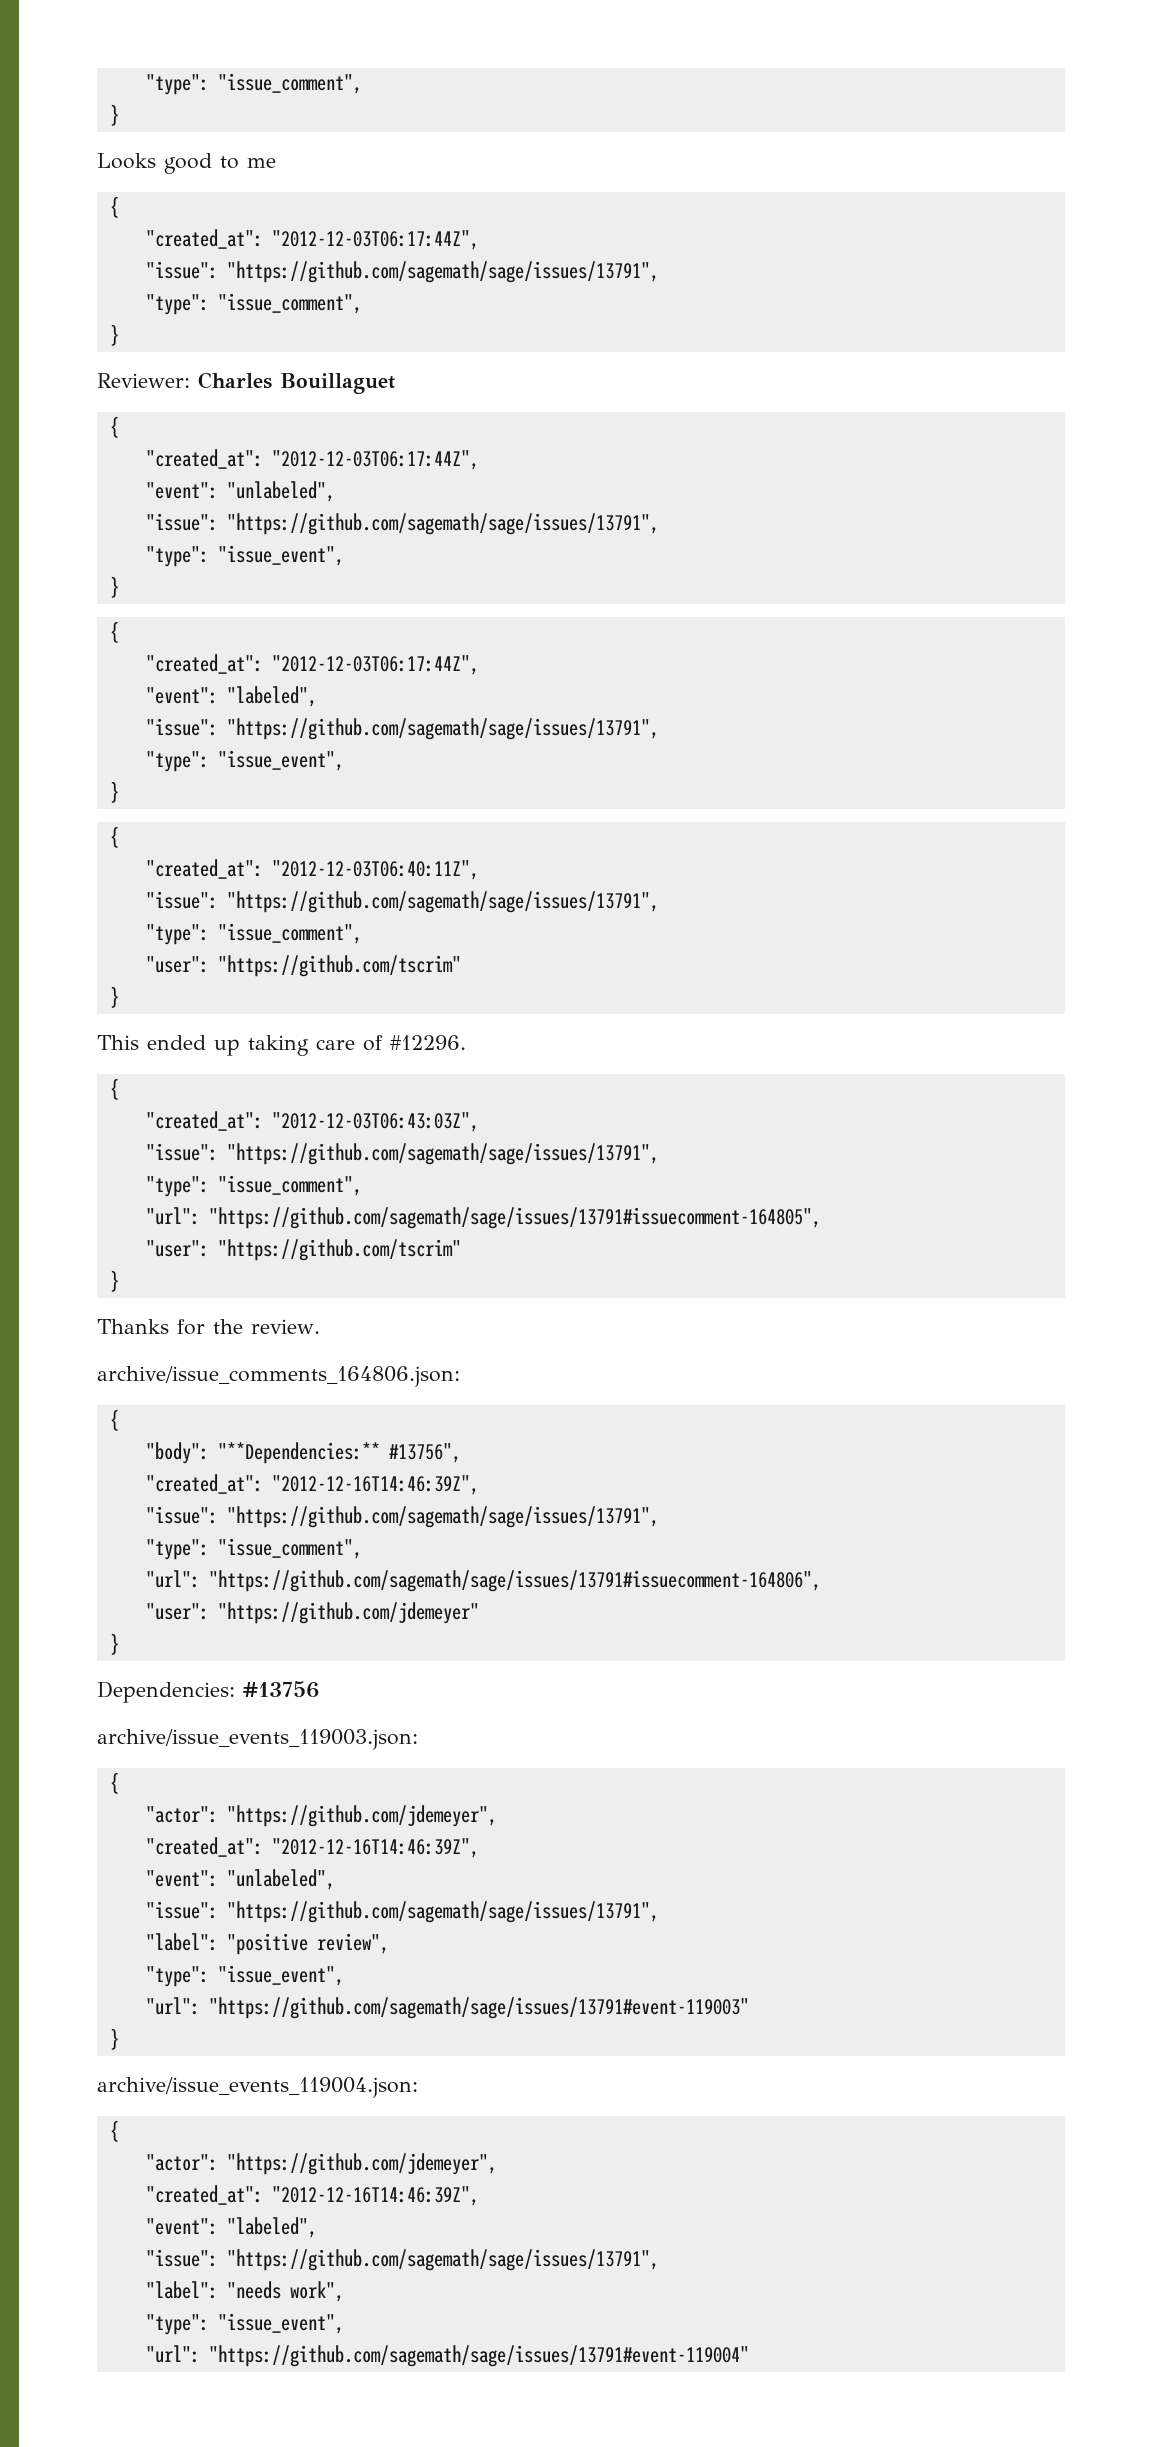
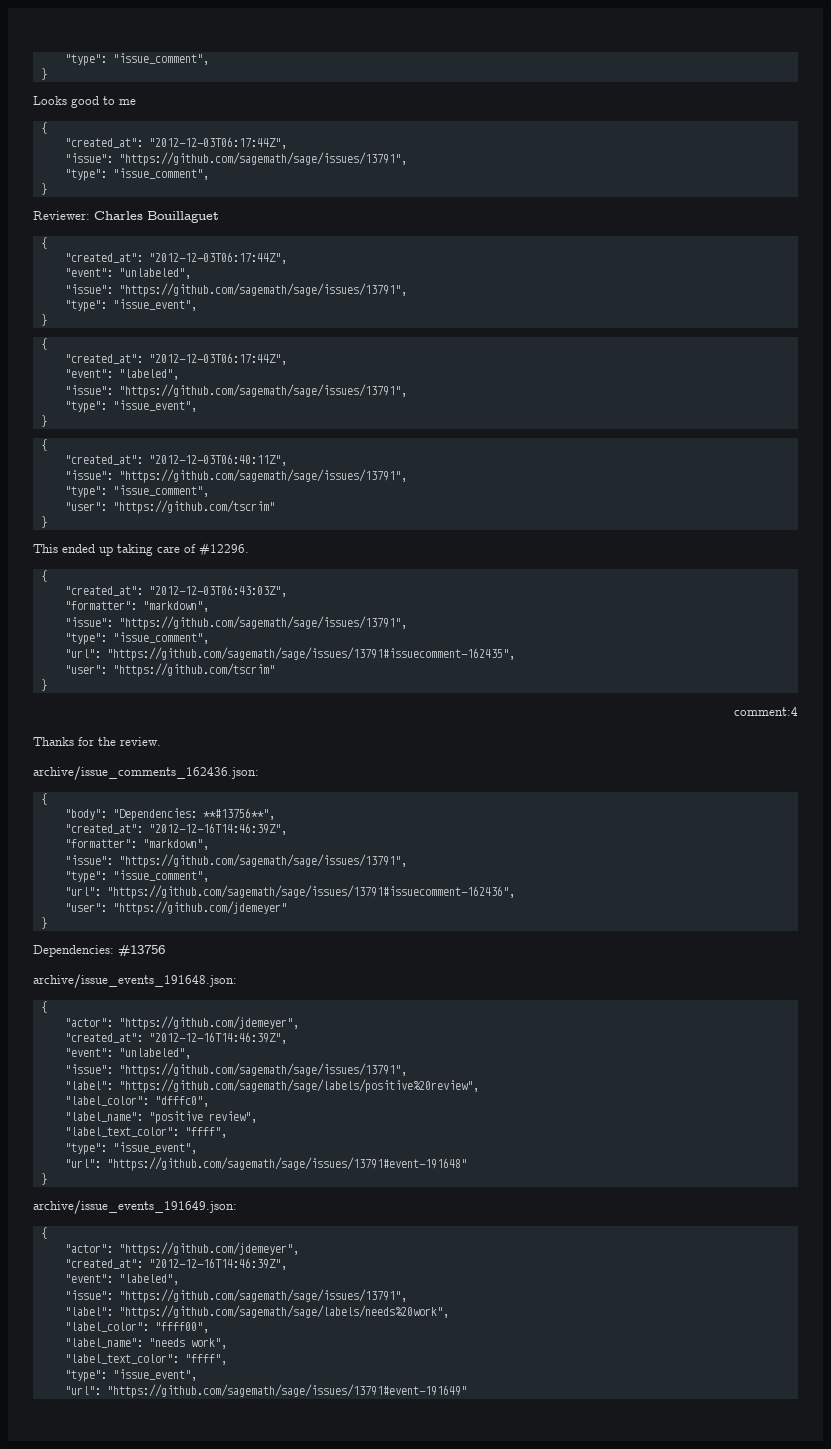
  "created_at": "2012-12-03T06:43:03Z",
+ "formatter": "markdown",
  "issue": "https://github.com/sagemath/sage/issues/13791",
  "type": "issue_comment",
- "url": "https://github.com/sagemath/sage/issues/13791#issuecomment-164805",
+ "url": "https://github.com/sagemath/sage/issues/13791#issuecomment-162435",
  "user": "https://github.com/tscrim"
  }
+ comment:4
  Thanks for the review.
- archive/issue_comments_164806.json:
+ archive/issue_comments_162436.json:
  {
- "body": "**Dependencies:** #13756",
+ "body": "Dependencies: **#13756**",
  "created_at": "2012-12-16T14:46:39Z",
+ "formatter": "markdown",
  "issue": "https://github.com/sagemath/sage/issues/13791",
  "type": "issue_comment",
- "url": "https://github.com/sagemath/sage/issues/13791#issuecomment-164806",
+ "url": "https://github.com/sagemath/sage/issues/13791#issuecomment-162436",
- archive/issue_events_119003.json:
+ archive/issue_events_191648.json:
- "label": "positive review",
+ "label": "https://github.com/sagemath/sage/labels/positive%20review",
+ "label_color": "dfffc0",
+ "label_name": "positive review",
+ "label_text_color": "ffff",
  "type": "issue_event",
- "url": "https://github.com/sagemath/sage/issues/13791#event-119003"
+ "url": "https://github.com/sagemath/sage/issues/13791#event-191648"
  }
- archive/issue_events_119004.json:
+ archive/issue_events_191649.json:
- "label": "needs work",
+ "label": "https://github.com/sagemath/sage/labels/needs%20work",
+ "label_color": "ffff00",
+ "label_name": "needs work",
+ "label_text_color": "ffff",
  "type": "issue_event",
- "url": "https://github.com/sagemath/sage/issues/13791#event-119004"
+ "url": "https://github.com/sagemath/sage/issues/13791#event-191649"

